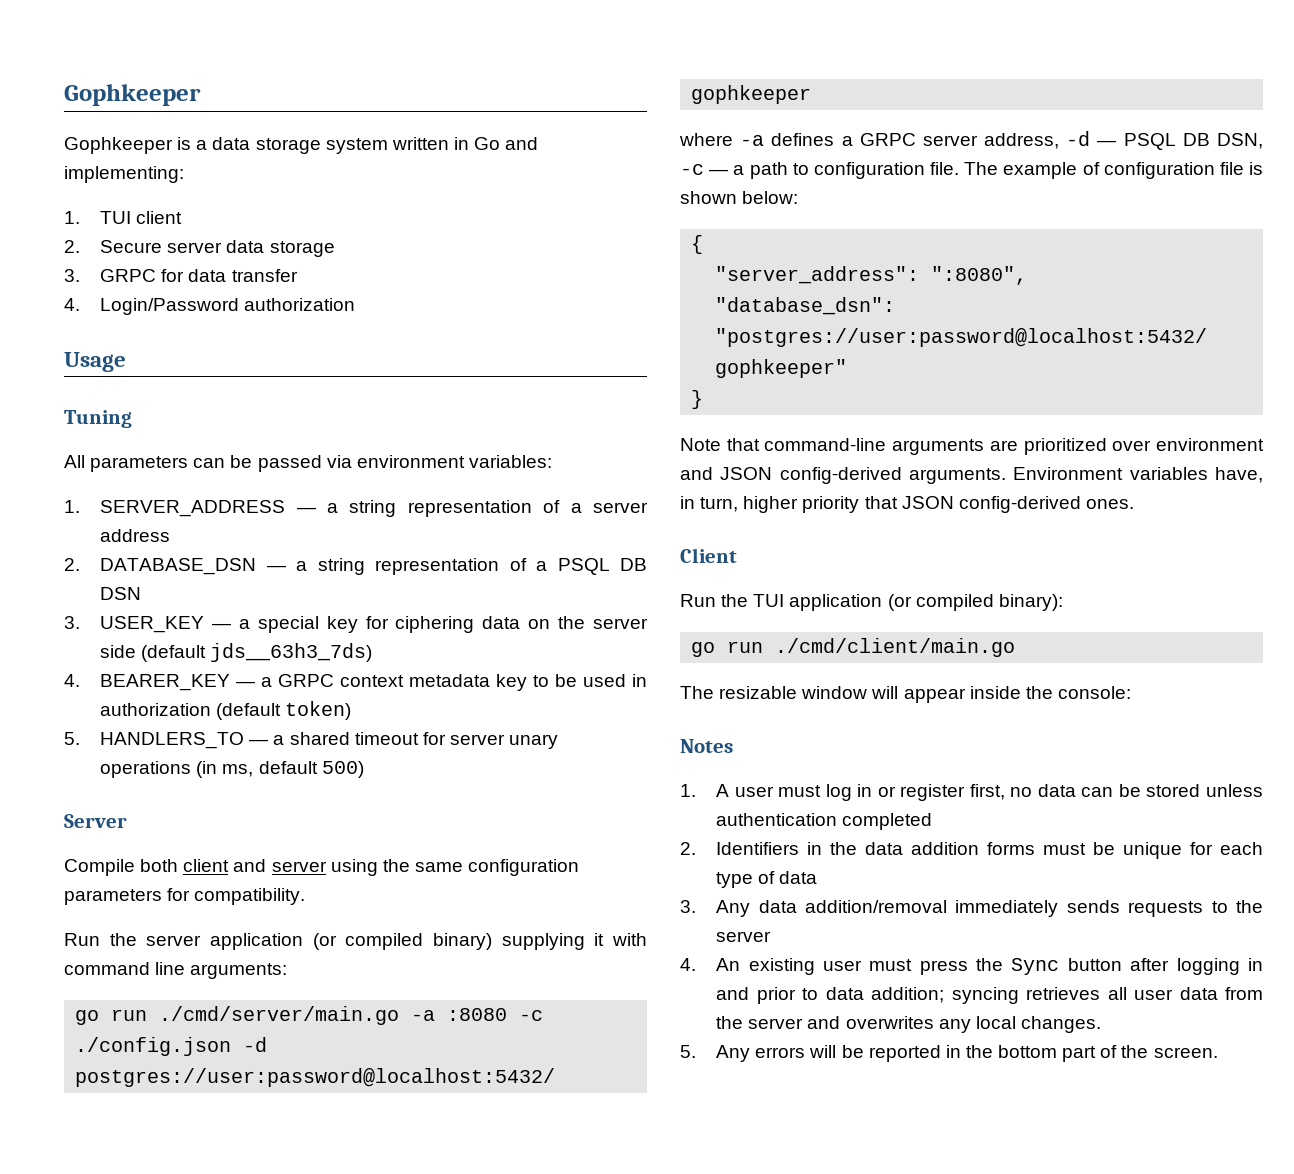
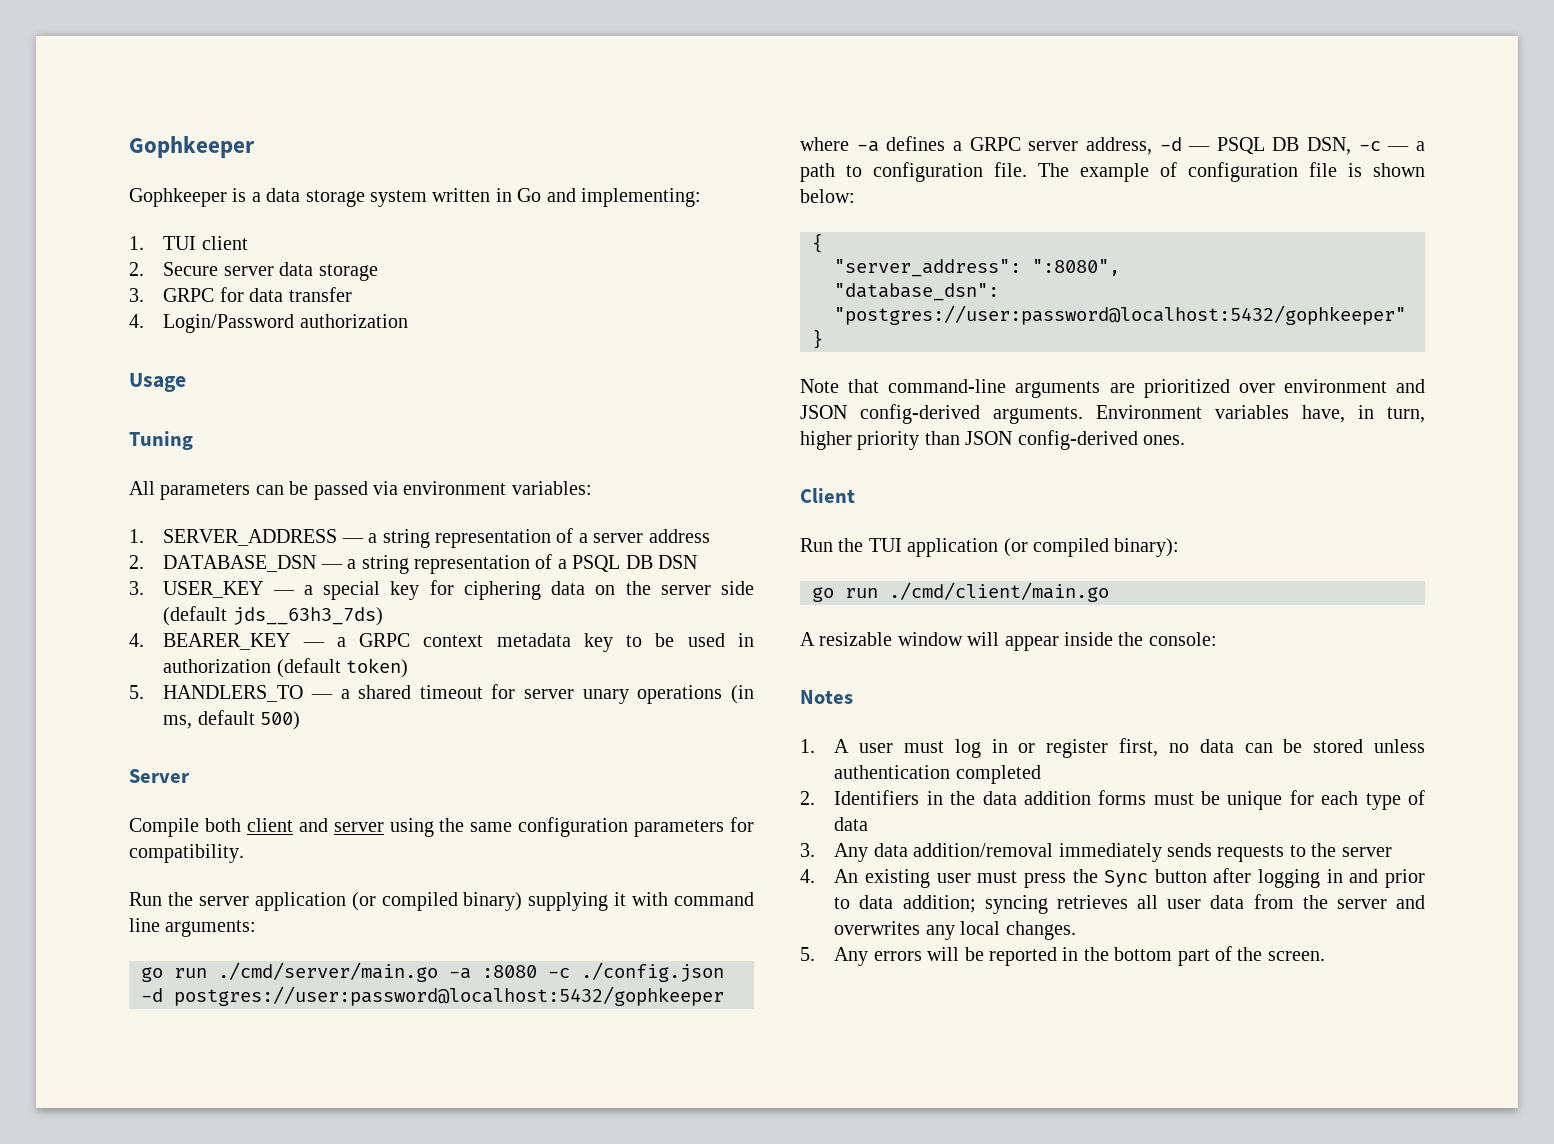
- Environment variables have, in turn, higher priority that JSON config-derived ones.
+ Environment variables have, in turn, higher priority than JSON config-derived ones.
- The resizable window will appear inside the console:
+ A resizable window will appear inside the console:

